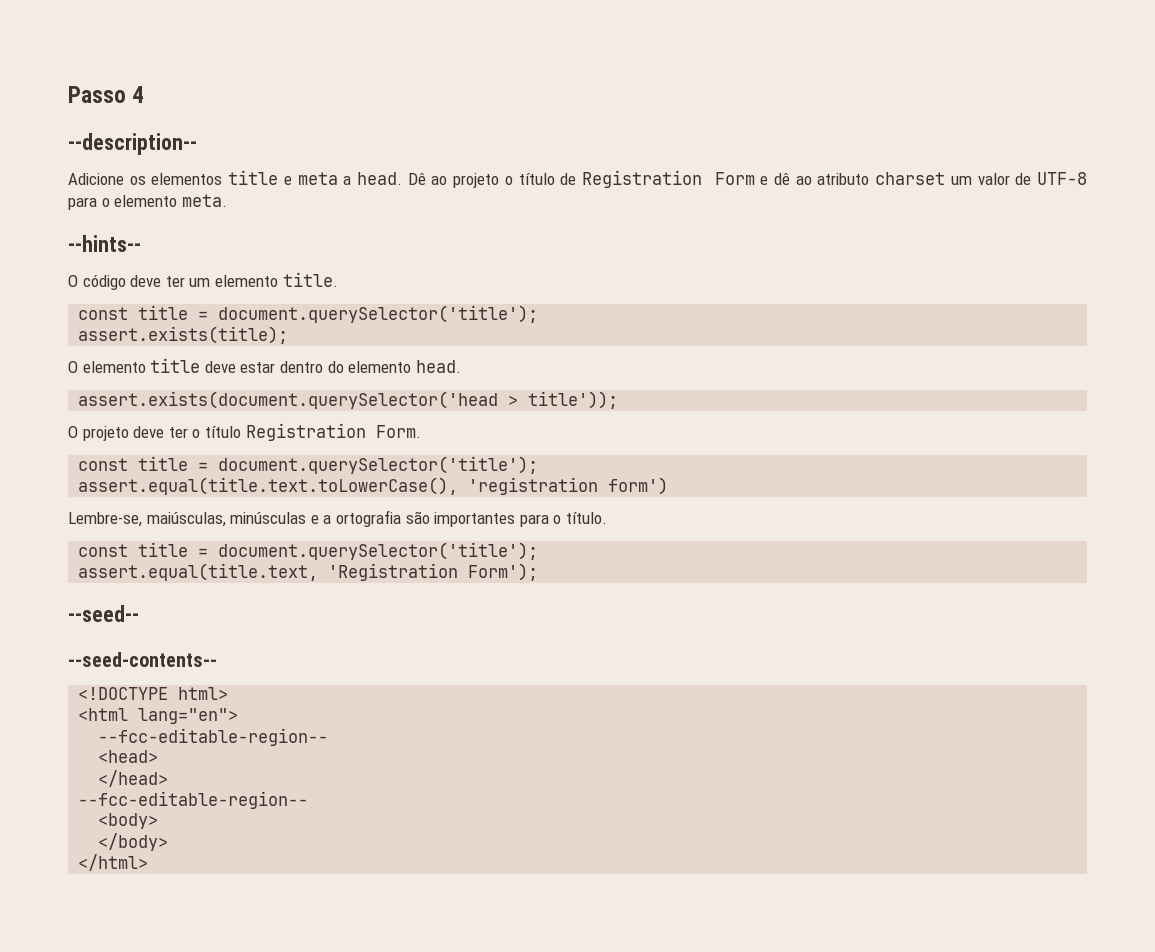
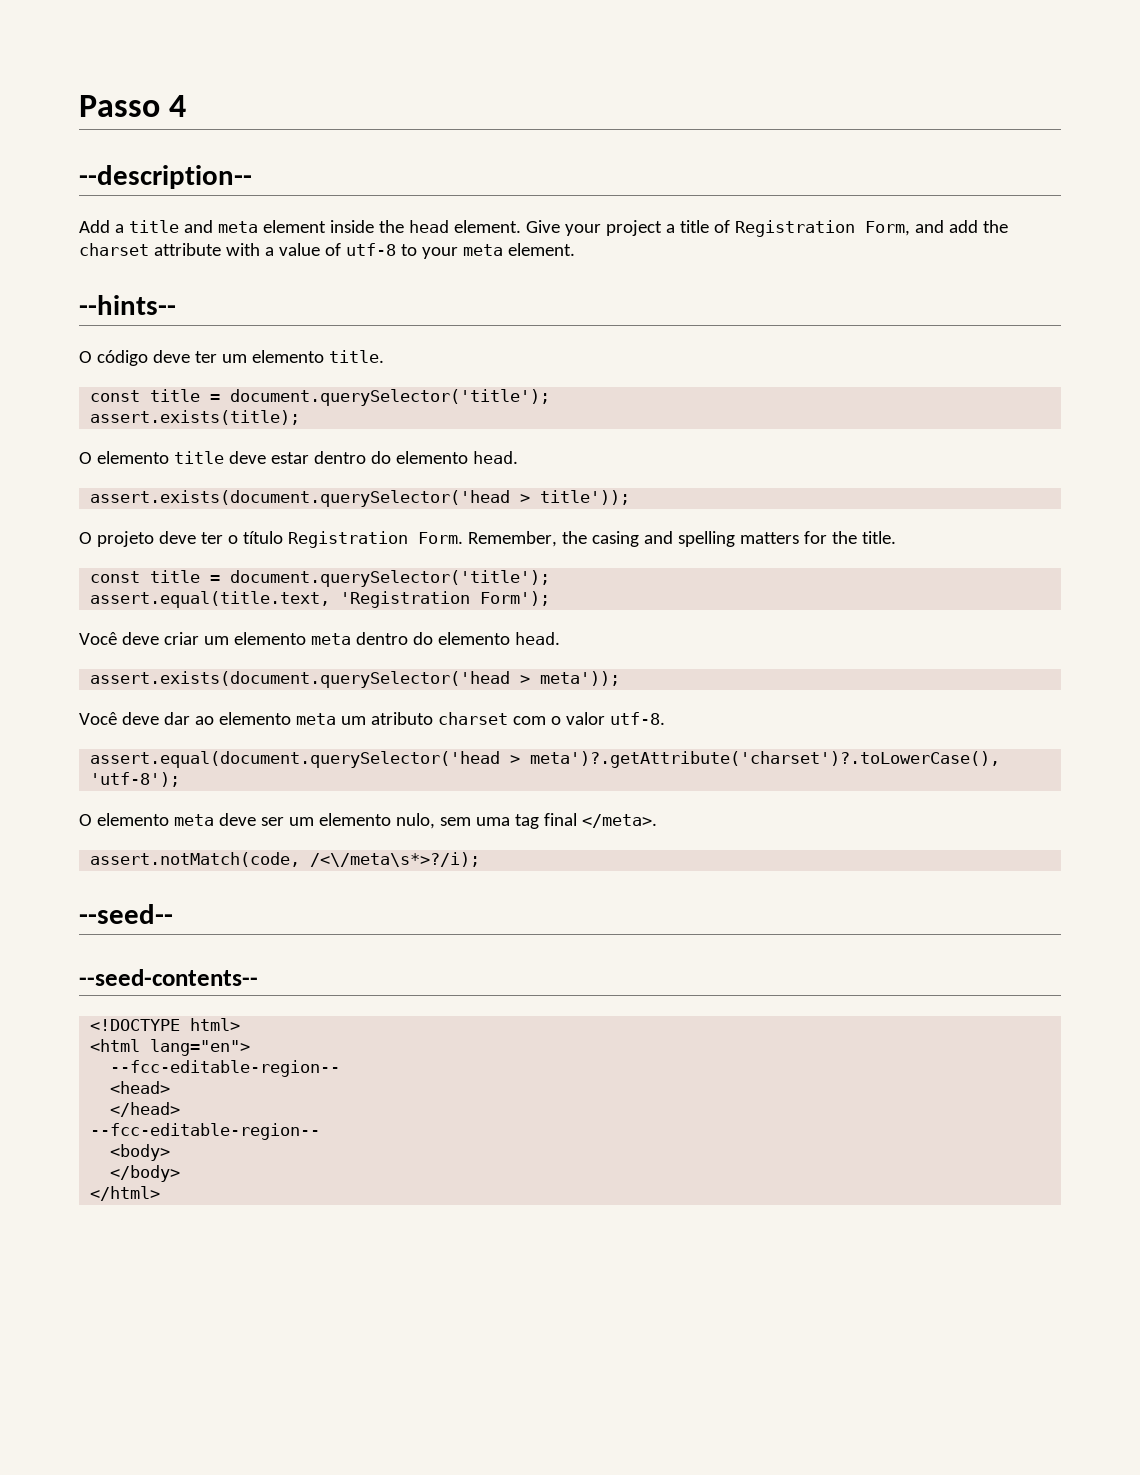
- Adicione os elementos title e meta a head. Dê ao projeto o título de Registration Form e dê ao atributo charset um valor de UTF-8 para o elemento meta.
+ Add a title and meta element inside the head element. Give your project a title of Registration Form, and add the charset attribute with a value of utf-8 to your meta element.
- O projeto deve ter o título Registration Form.
- const title = document.querySelector('title');
- assert.equal(title.text.toLowerCase(), 'registration form')
- Lembre-se, maiúsculas, minúsculas e a ortografia são importantes para o título.
+ O projeto deve ter o título Registration Form. Remember, the casing and spelling matters for the title.
+ Você deve criar um elemento meta dentro do elemento head.
+ assert.exists(document.querySelector('head > meta'));
+ Você deve dar ao elemento meta um atributo charset com o valor utf-8.
+ assert.equal(document.querySelector('head > meta')?.getAttribute('charset')?.toLowerCase(), 'utf-8');
+ O elemento meta deve ser um elemento nulo, sem uma tag final </meta>.
+ assert.notMatch(code, /<\/meta\s*>?/i);

